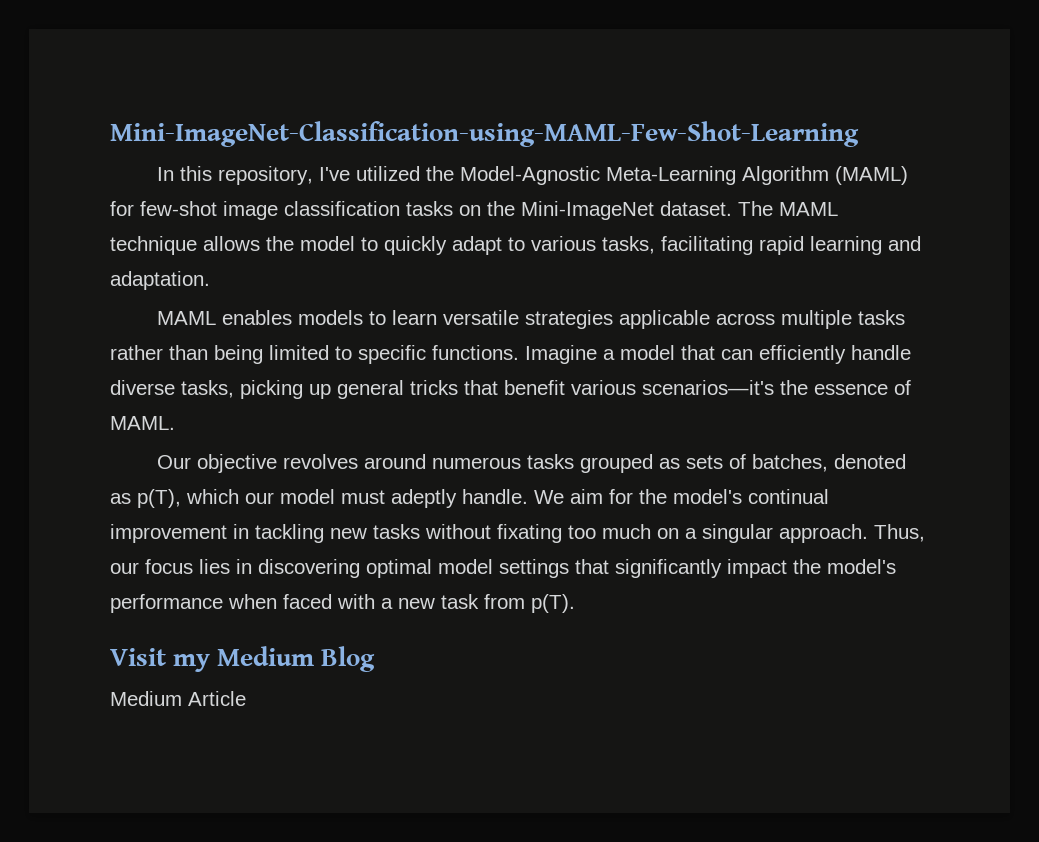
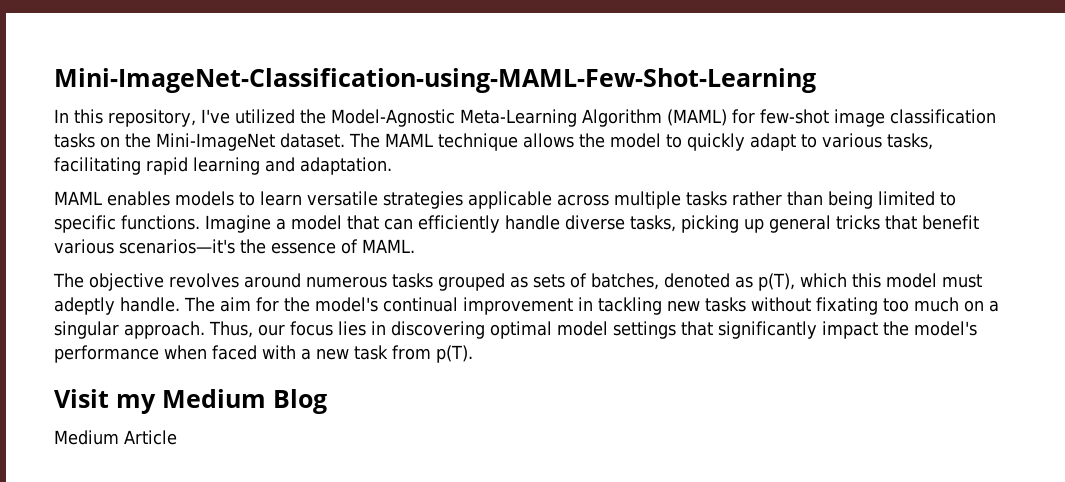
- Our objective revolves around numerous tasks grouped as sets of batches, denoted as p(T), which our model must adeptly handle.
+ The objective revolves around numerous tasks grouped as sets of batches, denoted as p(T), which this model must adeptly handle.
- We aim for the model's continual improvement in tackling new tasks without fixating too much on a singular approach.
+ The aim for the model's continual improvement in tackling new tasks without fixating too much on a singular approach.

